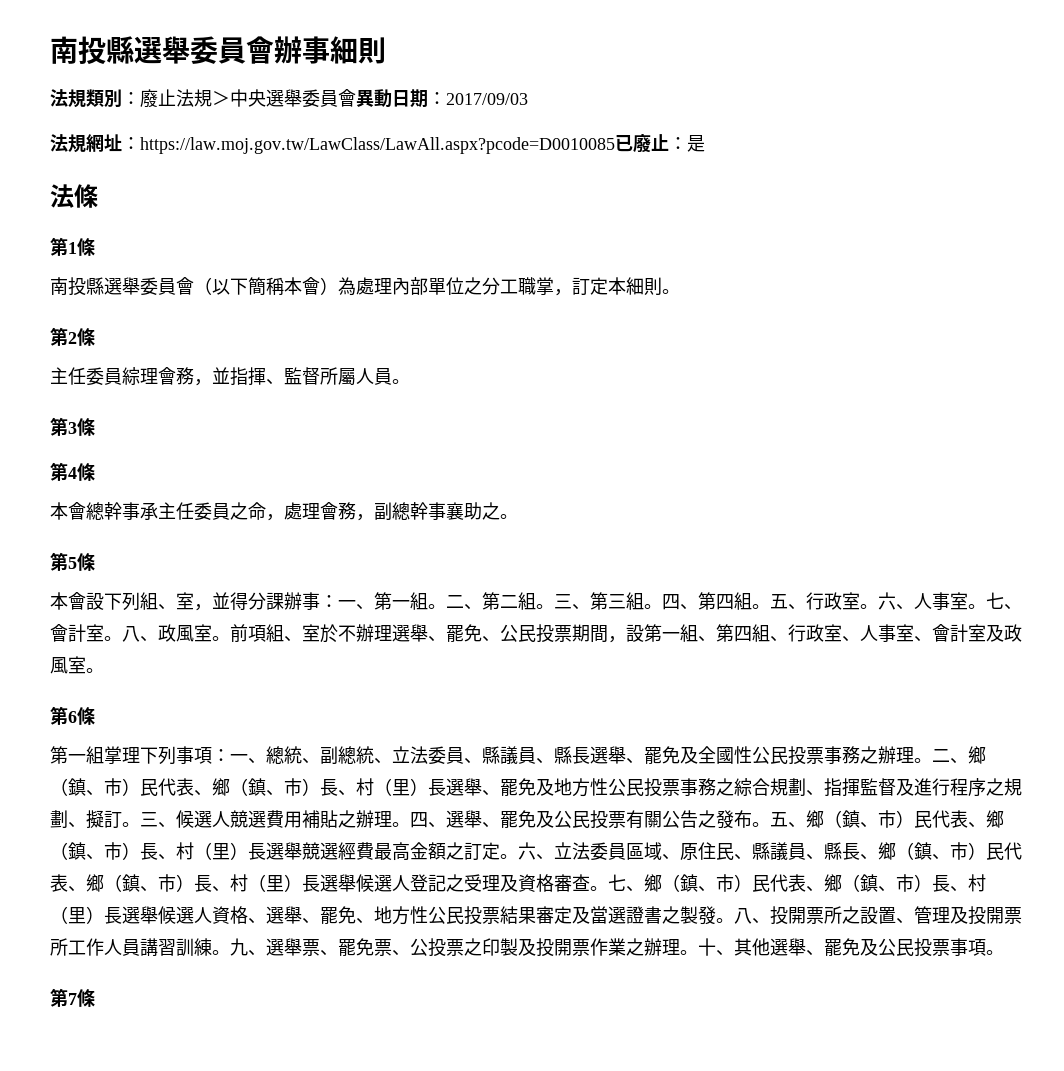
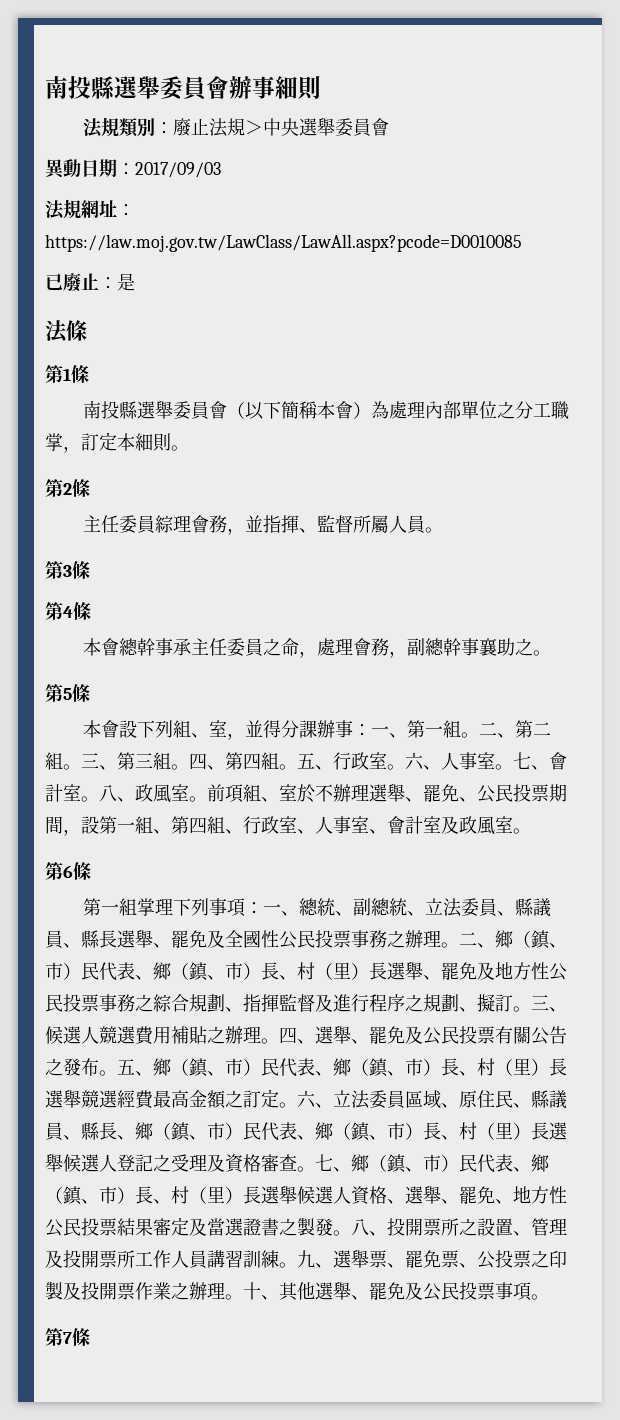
- 法規類別：廢止法規＞中央選舉委員會異動日期：2017/09/03
+ 法規類別：廢止法規＞中央選舉委員會
+ 異動日期：2017/09/03
- 法規網址：https://law.moj.gov.tw/LawClass/LawAll.aspx?pcode=D0010085已廢止：是
+ 法規網址：https://law.moj.gov.tw/LawClass/LawAll.aspx?pcode=D0010085
+ 已廢止：是

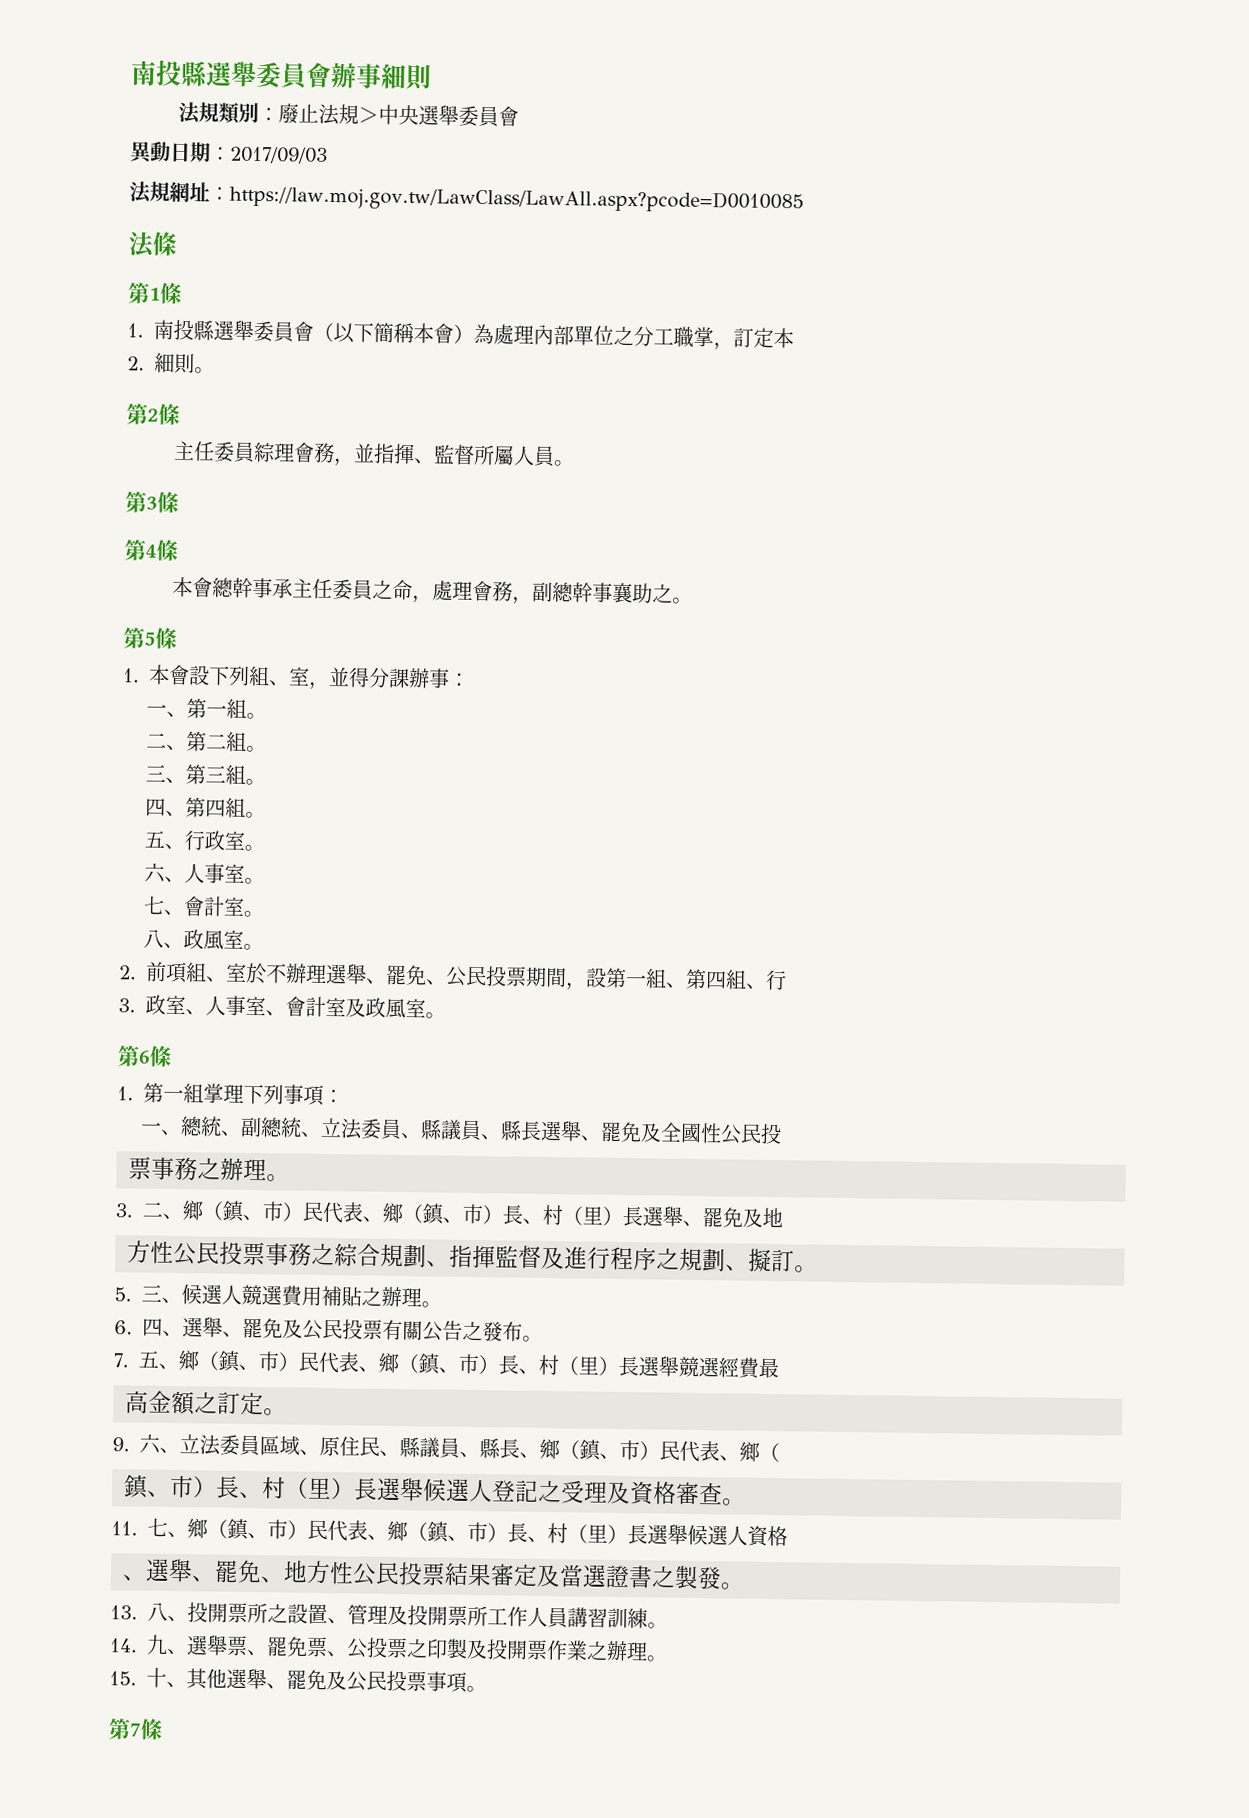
- 已廢止：是
- 南投縣選舉委員會（以下簡稱本會）為處理內部單位之分工職掌，訂定本細則。
+ 1.南投縣選舉委員會（以下簡稱本會）為處理內部單位之分工職掌，訂定本
+ 2.細則。
- 本會設下列組、室，並得分課辦事：一、第一組。二、第二組。三、第三組。四、第四組。五、行政室。六、人事室。七、會計室。八、政風室。前項組、室於不辦理選舉、罷免、公民投票期間，設第一組、第四組、行政室、人事室、會計室及政風室。
+ 1.本會設下列組、室，並得分課辦事：
+ 一、第一組。
+ 二、第二組。
+ 三、第三組。
+ 四、第四組。
+ 五、行政室。
+ 六、人事室。
+ 七、會計室。
+ 八、政風室。
+ 2.前項組、室於不辦理選舉、罷免、公民投票期間，設第一組、第四組、行
+ 3.政室、人事室、會計室及政風室。
- 第一組掌理下列事項：一、總統、副總統、立法委員、縣議員、縣長選舉、罷免及全國性公民投票事務之辦理。二、鄉（鎮、市）民代表、鄉（鎮、市）長、村（里）長選舉、罷免及地方性公民投票事務之綜合規劃、指揮監督及進行程序之規劃、擬訂。三、候選人競選費用補貼之辦理。四、選舉、罷免及公民投票有關公告之發布。五、鄉（鎮、市）民代表、鄉（鎮、市）長、村（里）長選舉競選經費最高金額之訂定。六、立法委員區域、原住民、縣議員、縣長、鄉（鎮、市）民代表、鄉（鎮、市）長、村（里）長選舉候選人登記之受理及資格審查。七、鄉（鎮、市）民代表、鄉（鎮、市）長、村（里）長選舉候選人資格、選舉、罷免、地方性公民投票結果審定及當選證書之製發。八、投開票所之設置、管理及投開票所工作人員講習訓練。九、選舉票、罷免票、公投票之印製及投開票作業之辦理。十、其他選舉、罷免及公民投票事項。
+ 1.第一組掌理下列事項：
+ 一、總統、副總統、立法委員、縣議員、縣長選舉、罷免及全國性公民投
+ 票事務之辦理。
+ 3.二、鄉（鎮、市）民代表、鄉（鎮、市）長、村（里）長選舉、罷免及地
+ 方性公民投票事務之綜合規劃、指揮監督及進行程序之規劃、擬訂。
+ 5.三、候選人競選費用補貼之辦理。
+ 6.四、選舉、罷免及公民投票有關公告之發布。
+ 7.五、鄉（鎮、市）民代表、鄉（鎮、市）長、村（里）長選舉競選經費最
+ 高金額之訂定。
+ 9.六、立法委員區域、原住民、縣議員、縣長、鄉（鎮、市）民代表、鄉（
+ 鎮、市）長、村（里）長選舉候選人登記之受理及資格審查。
+ 11.七、鄉（鎮、市）民代表、鄉（鎮、市）長、村（里）長選舉候選人資格
+ 、選舉、罷免、地方性公民投票結果審定及當選證書之製發。
+ 13.八、投開票所之設置、管理及投開票所工作人員講習訓練。
+ 14.九、選舉票、罷免票、公投票之印製及投開票作業之辦理。
+ 15.十、其他選舉、罷免及公民投票事項。

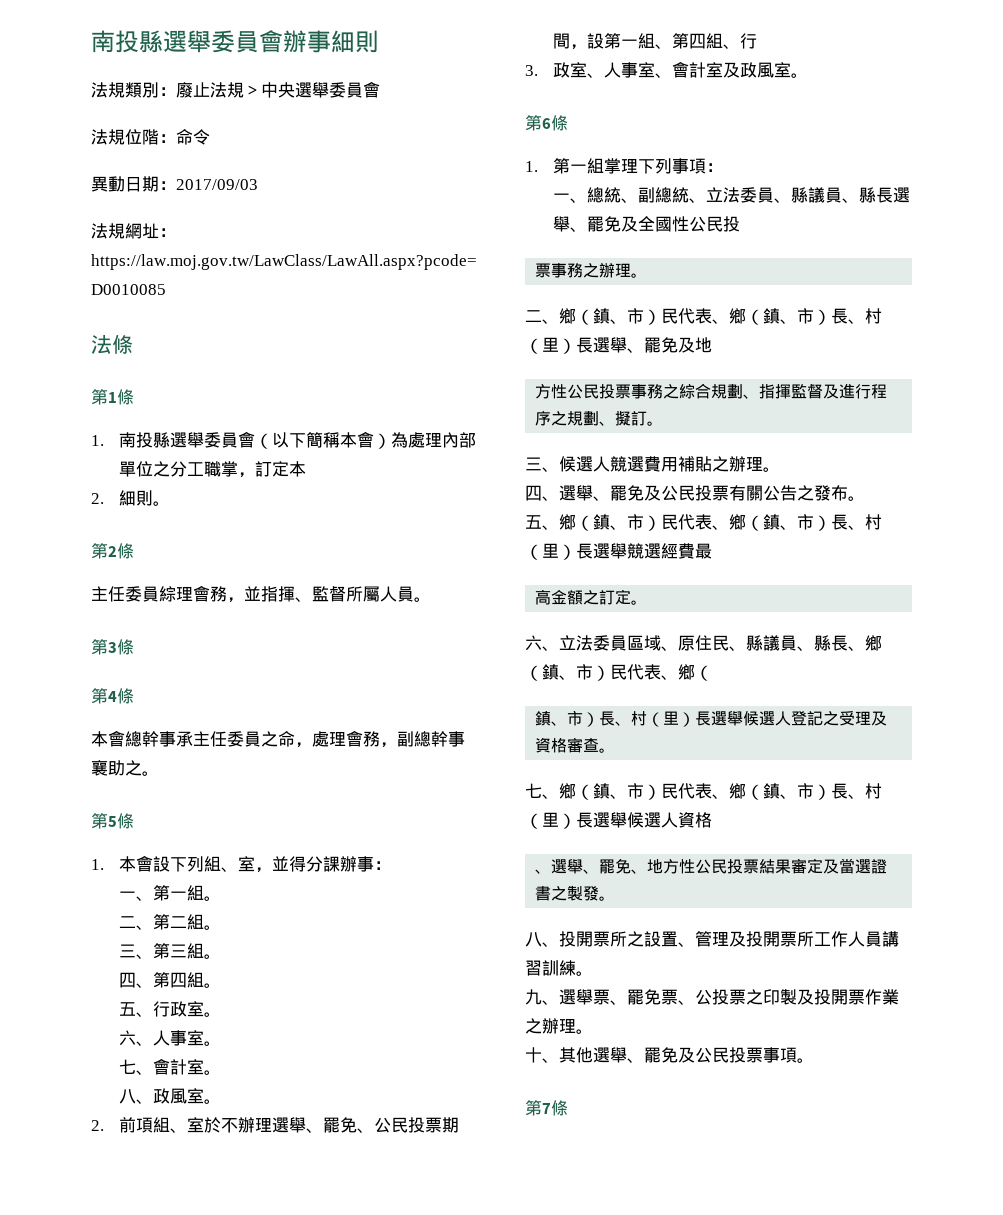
+ 法規位階：命令
- 3.二、鄉（鎮、市）民代表、鄉（鎮、市）長、村（里）長選舉、罷免及地
+ 二、鄉（鎮、市）民代表、鄉（鎮、市）長、村（里）長選舉、罷免及地
- 5.三、候選人競選費用補貼之辦理。
+ 三、候選人競選費用補貼之辦理。
- 6.四、選舉、罷免及公民投票有關公告之發布。
+ 四、選舉、罷免及公民投票有關公告之發布。
- 7.五、鄉（鎮、市）民代表、鄉（鎮、市）長、村（里）長選舉競選經費最
+ 五、鄉（鎮、市）民代表、鄉（鎮、市）長、村（里）長選舉競選經費最
- 9.六、立法委員區域、原住民、縣議員、縣長、鄉（鎮、市）民代表、鄉（
+ 六、立法委員區域、原住民、縣議員、縣長、鄉（鎮、市）民代表、鄉（
- 11.七、鄉（鎮、市）民代表、鄉（鎮、市）長、村（里）長選舉候選人資格
+ 七、鄉（鎮、市）民代表、鄉（鎮、市）長、村（里）長選舉候選人資格
- 13.八、投開票所之設置、管理及投開票所工作人員講習訓練。
+ 八、投開票所之設置、管理及投開票所工作人員講習訓練。
- 14.九、選舉票、罷免票、公投票之印製及投開票作業之辦理。
+ 九、選舉票、罷免票、公投票之印製及投開票作業之辦理。
- 15.十、其他選舉、罷免及公民投票事項。
+ 十、其他選舉、罷免及公民投票事項。

